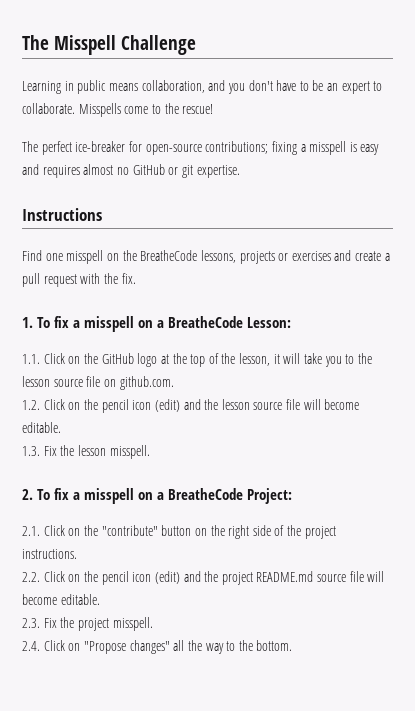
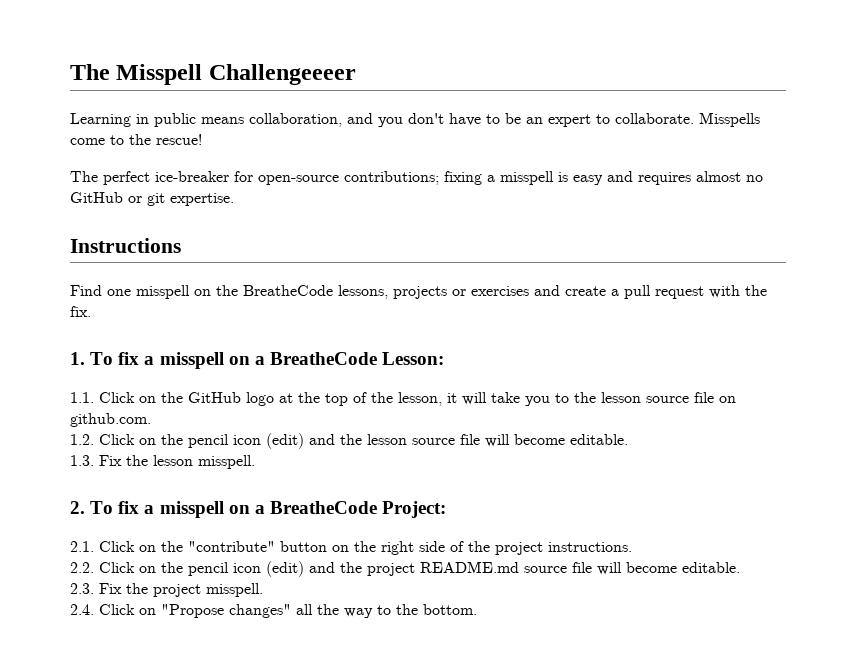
- The Misspell Challenge
+ The Misspell Challengeeeer

